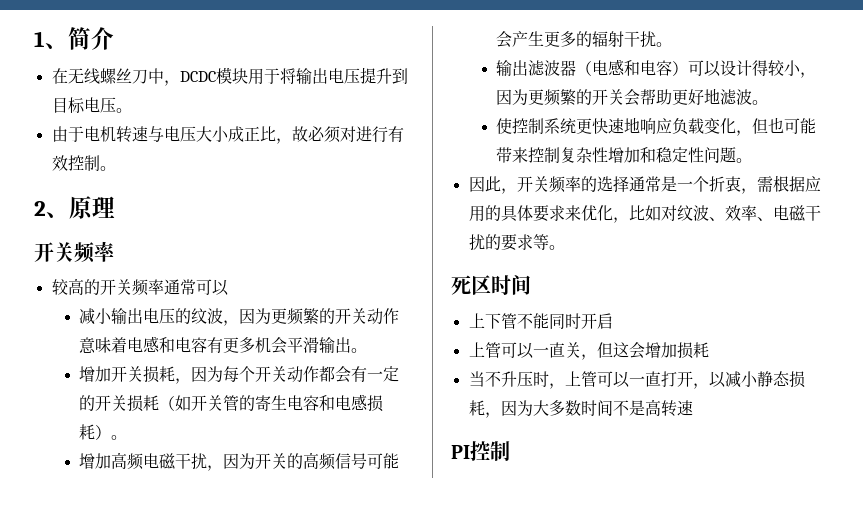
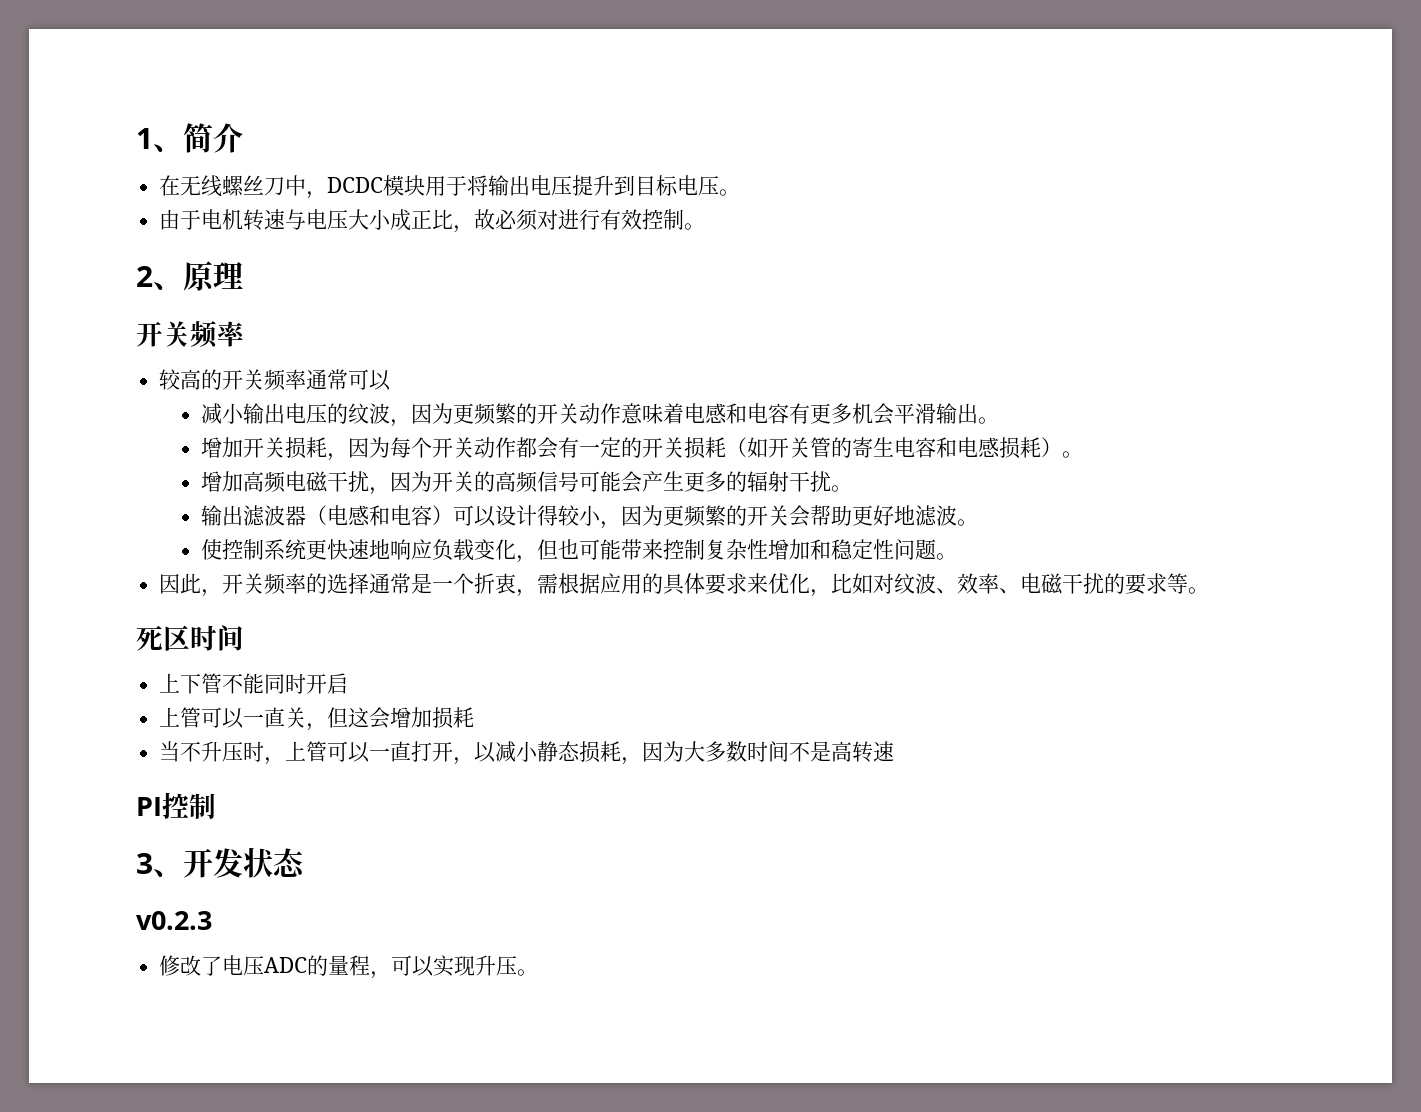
+ 3、开发状态
+ v0.2.3
+ 修改了电压ADC的量程，可以实现升压。

